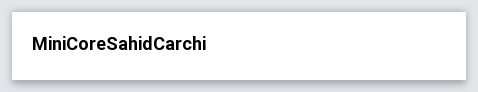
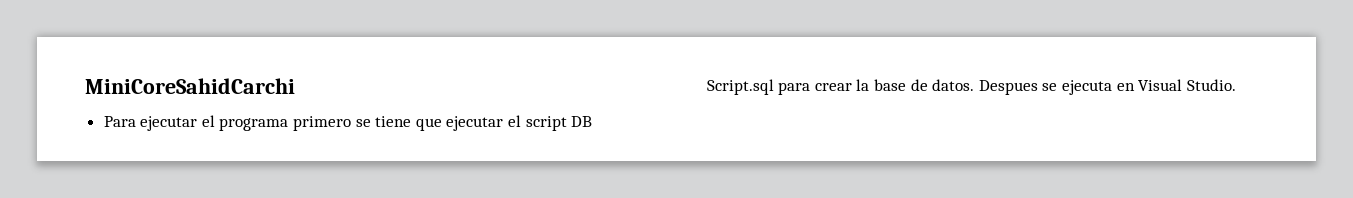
+ Para ejecutar el programa primero se tiene que ejecutar el script DB Script.sql para crear la base de datos. Despues se ejecuta en Visual Studio.

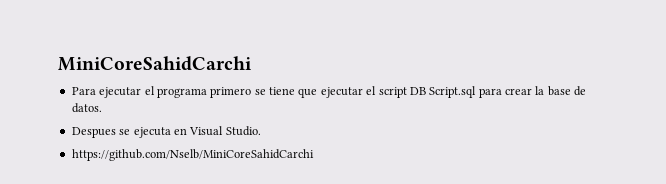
- Para ejecutar el programa primero se tiene que ejecutar el script DB Script.sql para crear la base de datos. Despues se ejecuta en Visual Studio.
+ Para ejecutar el programa primero se tiene que ejecutar el script DB Script.sql para crear la base de datos.
+ Despues se ejecuta en Visual Studio.
+ https://github.com/Nselb/MiniCoreSahidCarchi

